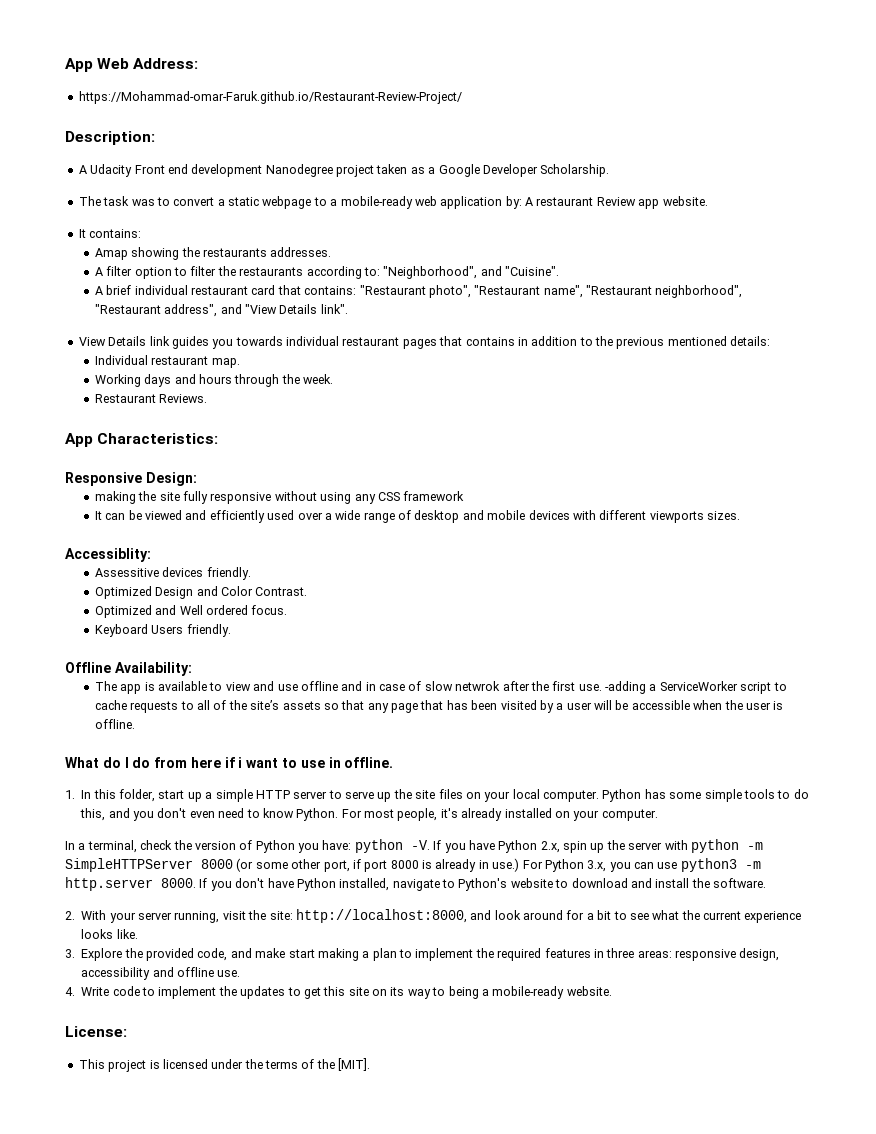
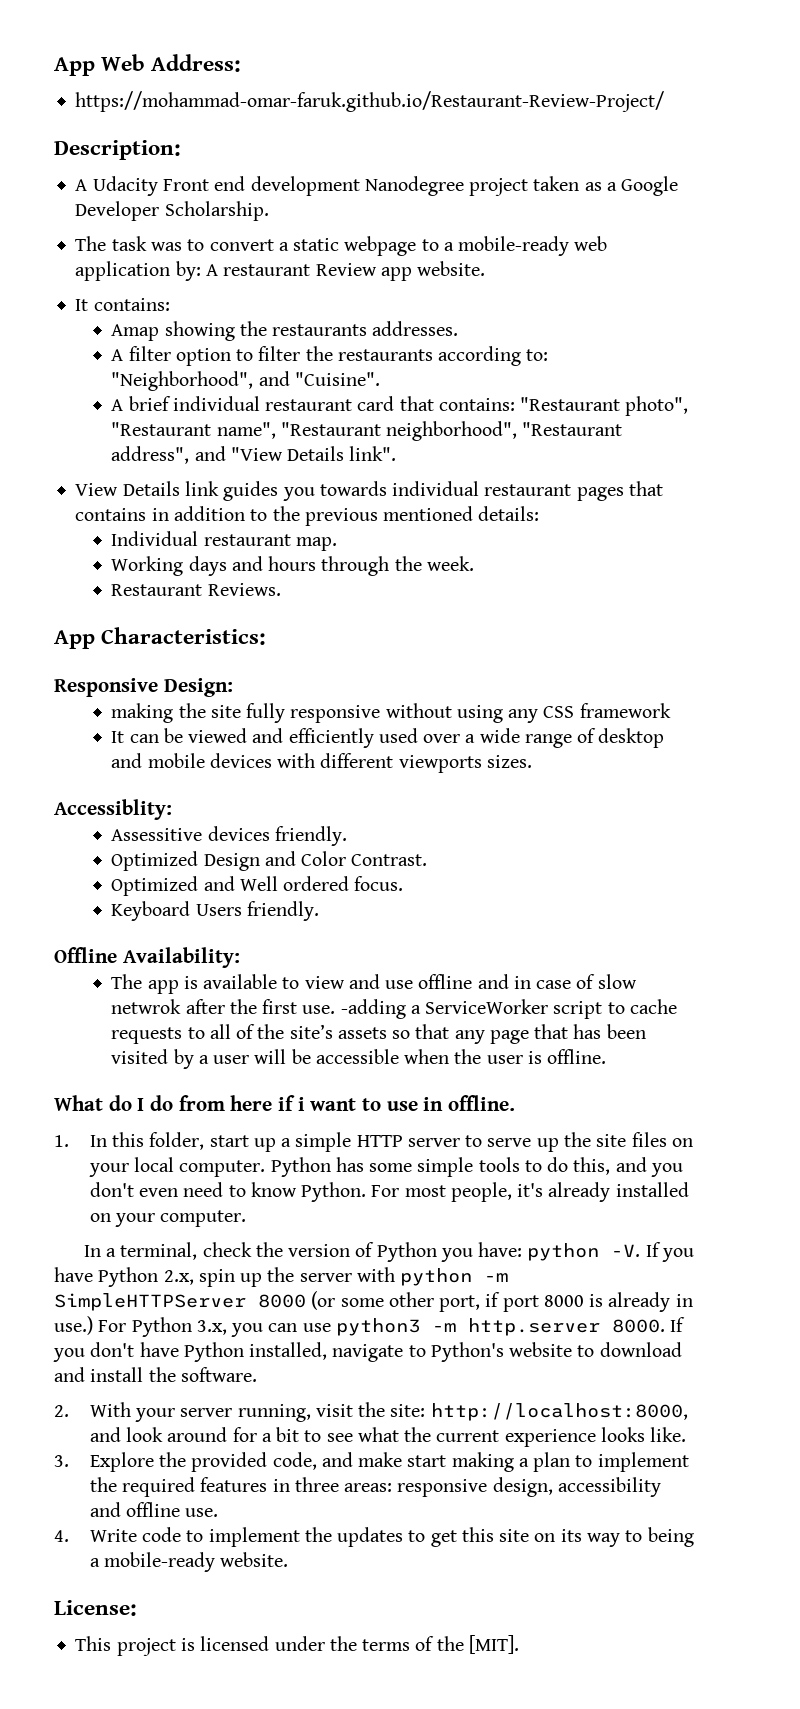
- https://Mohammad-omar-Faruk.github.io/Restaurant-Review-Project/
+ https://mohammad-omar-faruk.github.io/Restaurant-Review-Project/

